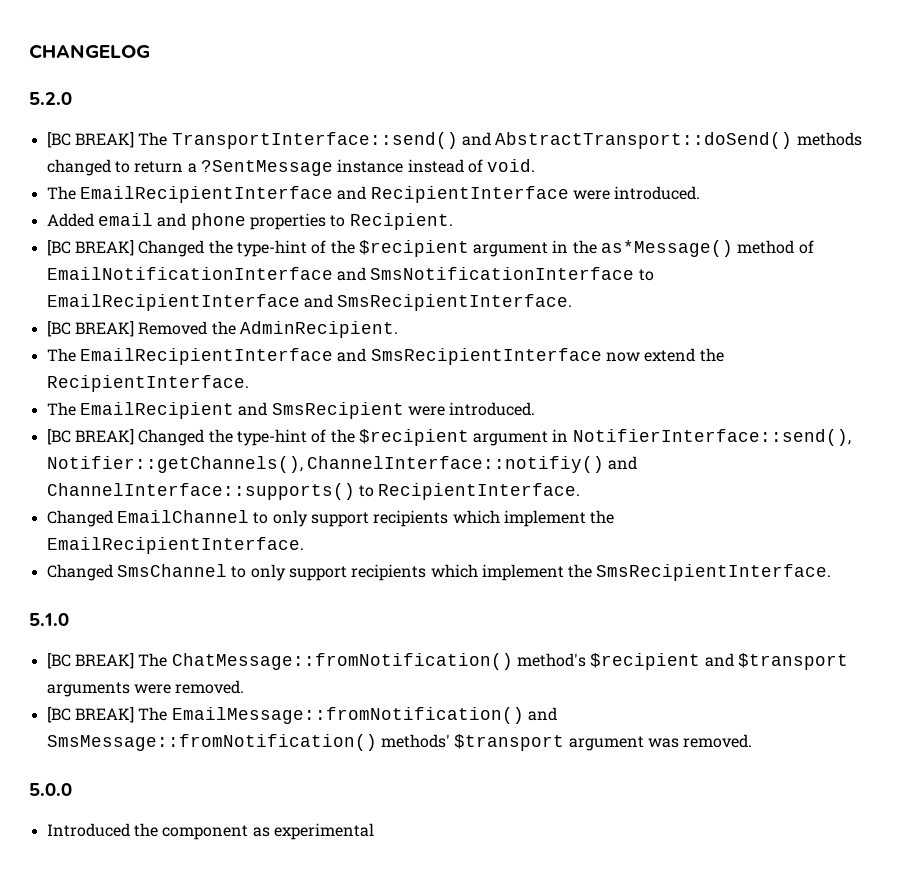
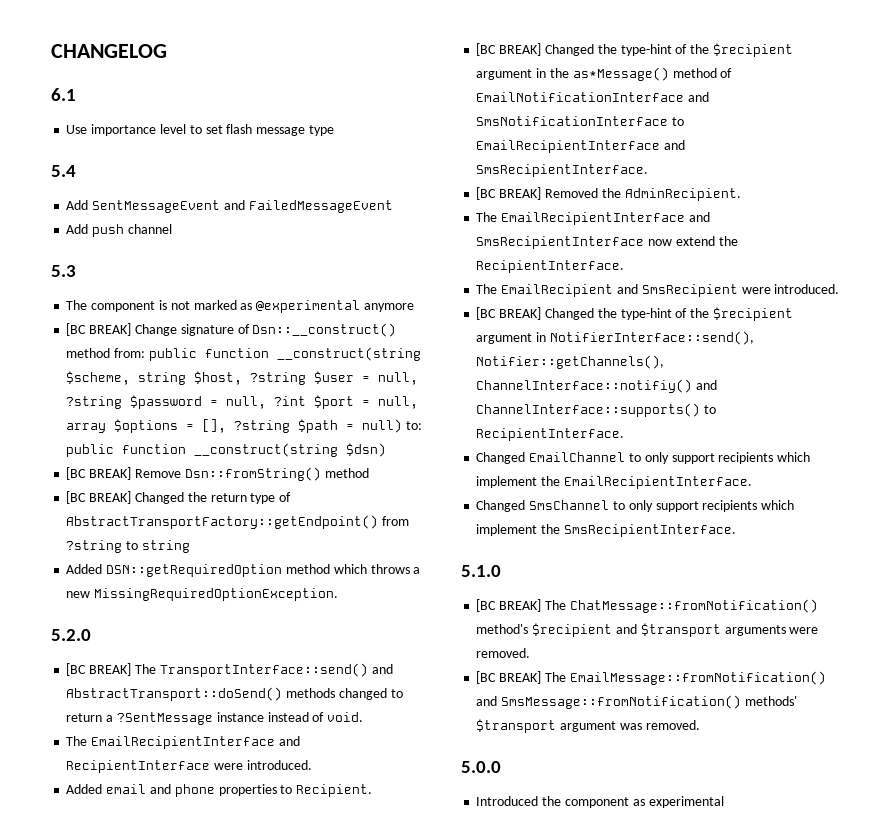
+ 6.1
+ Use importance level to set flash message type
+ 5.4
+ Add SentMessageEvent and FailedMessageEvent
+ Add push channel
+ 5.3
+ The component is not marked as @experimental anymore
+ [BC BREAK] Change signature of Dsn::__construct() method from: public function __construct(string $scheme, string $host, ?string $user = null, ?string $password = null, ?int $port = null, array $options = [], ?string $path = null) to: public function __construct(string $dsn)
+ [BC BREAK] Remove Dsn::fromString() method
+ [BC BREAK] Changed the return type of AbstractTransportFactory::getEndpoint() from ?string to string
+ Added DSN::getRequiredOption method which throws a new MissingRequiredOptionException.

